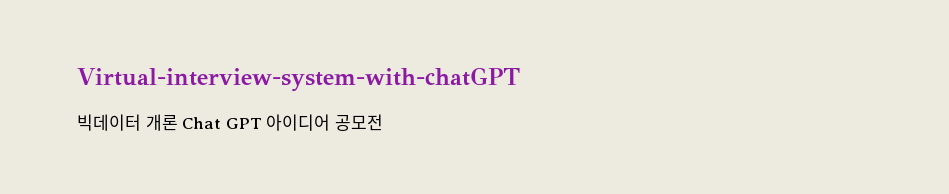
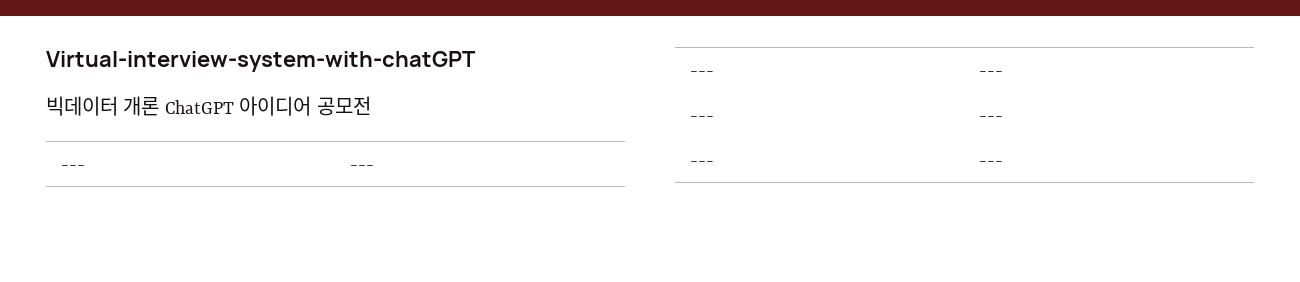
- 빅데이터 개론 Chat GPT 아이디어 공모전
+ 빅데이터 개론 ChatGPT 아이디어 공모전
+ --- | ---
+ --- | ---
+ --- | ---
+ --- | ---

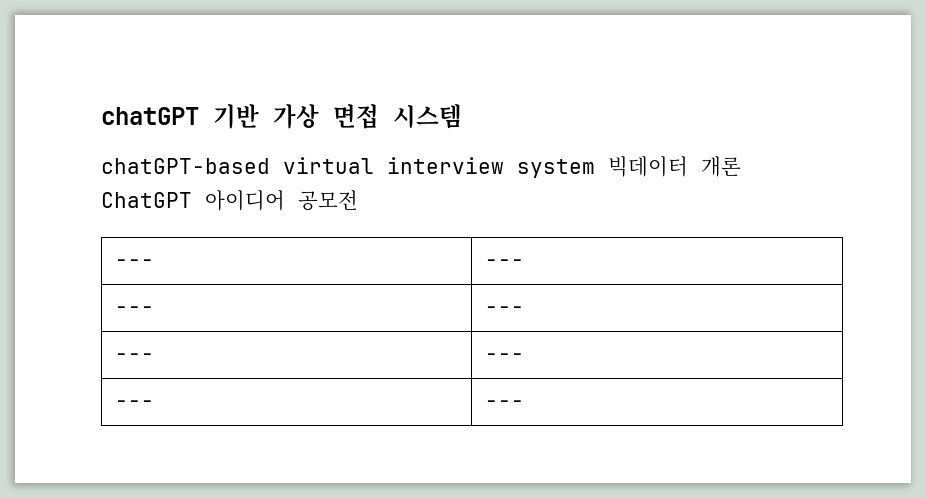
- Virtual-interview-system-with-chatGPT
- 빅데이터 개론 ChatGPT 아이디어 공모전
+ chatGPT 기반 가상 면접 시스템
+ chatGPT-based virtual interview system 빅데이터 개론 ChatGPT 아이디어 공모전

